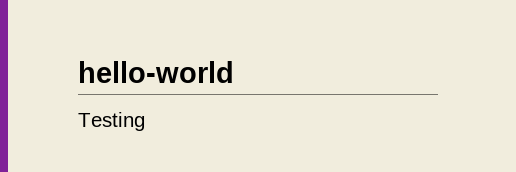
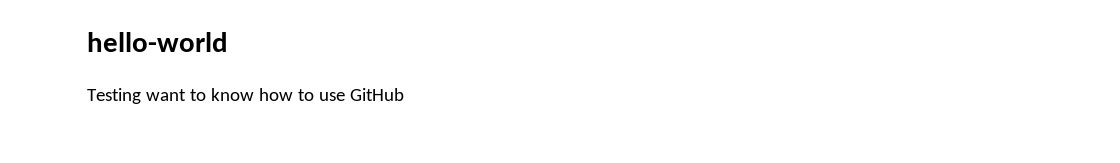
- Testing
+ Testing want to know how to use GitHub

